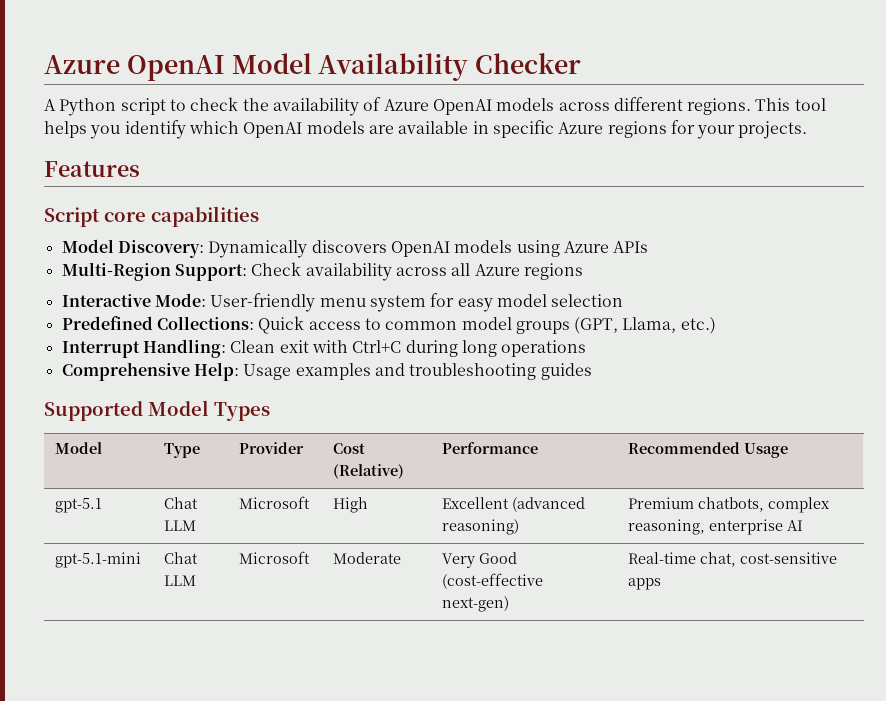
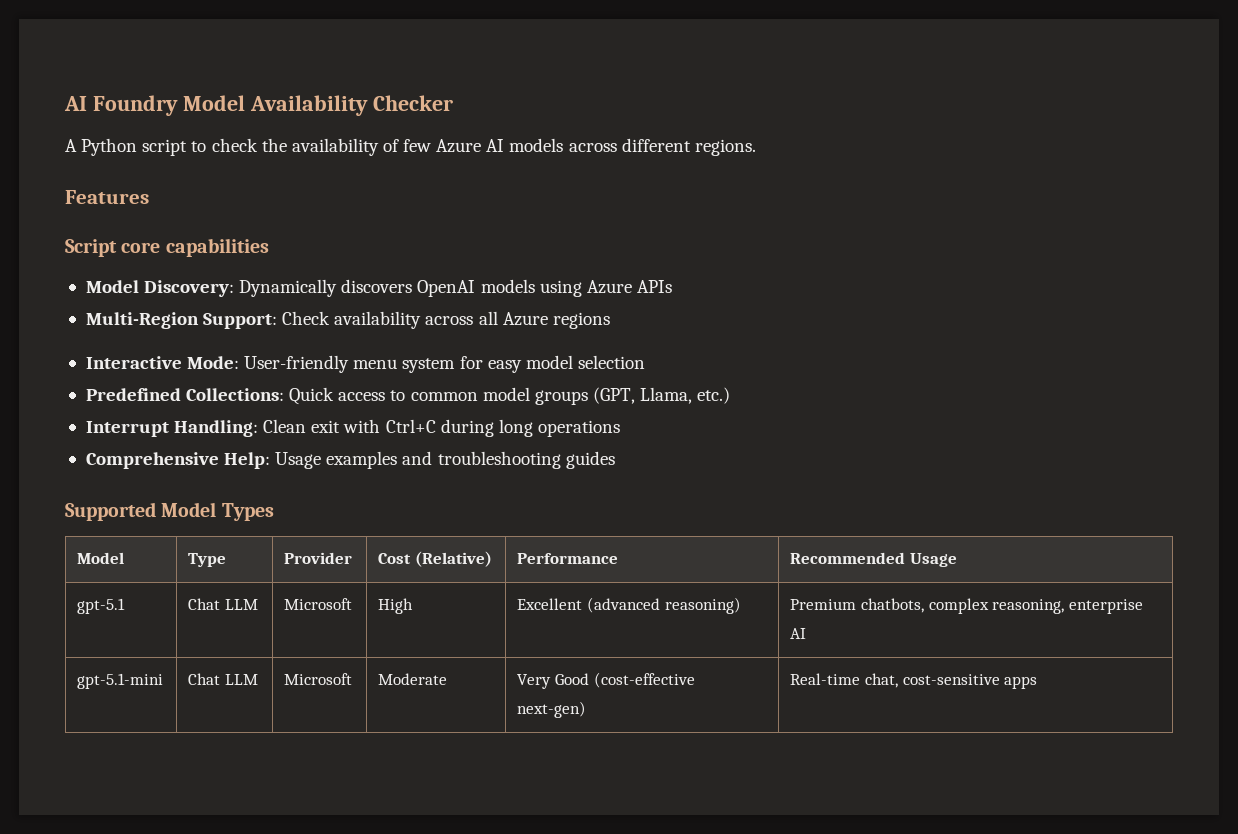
- Azure OpenAI Model Availability Checker
+ AI Foundry Model Availability Checker
- A Python script to check the availability of Azure OpenAI models across different regions. This tool helps you identify which OpenAI models are available in specific Azure regions for your projects.
+ A Python script to check the availability of few Azure AI models across different regions.

